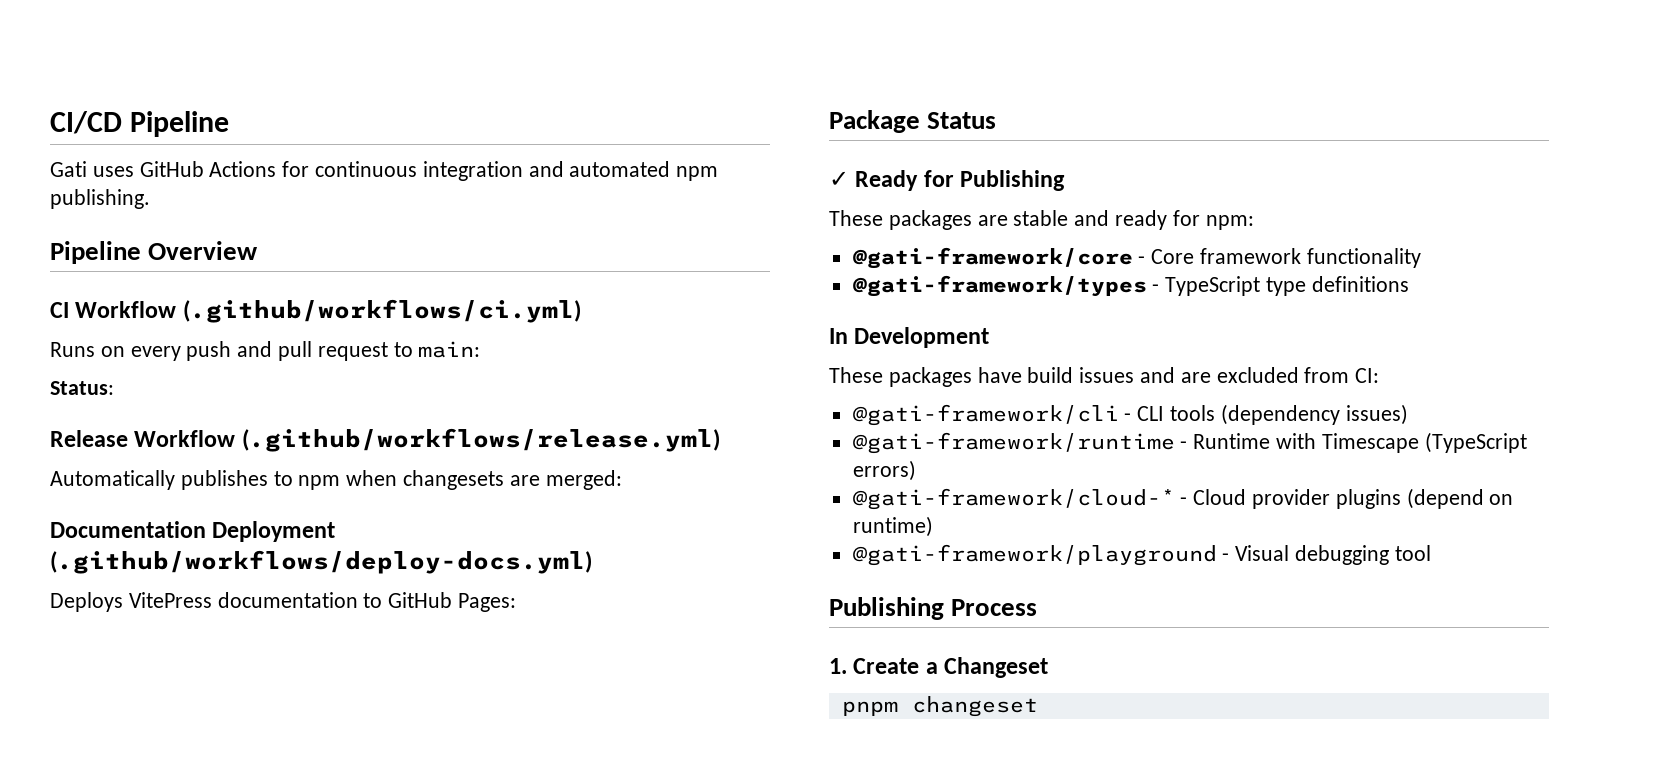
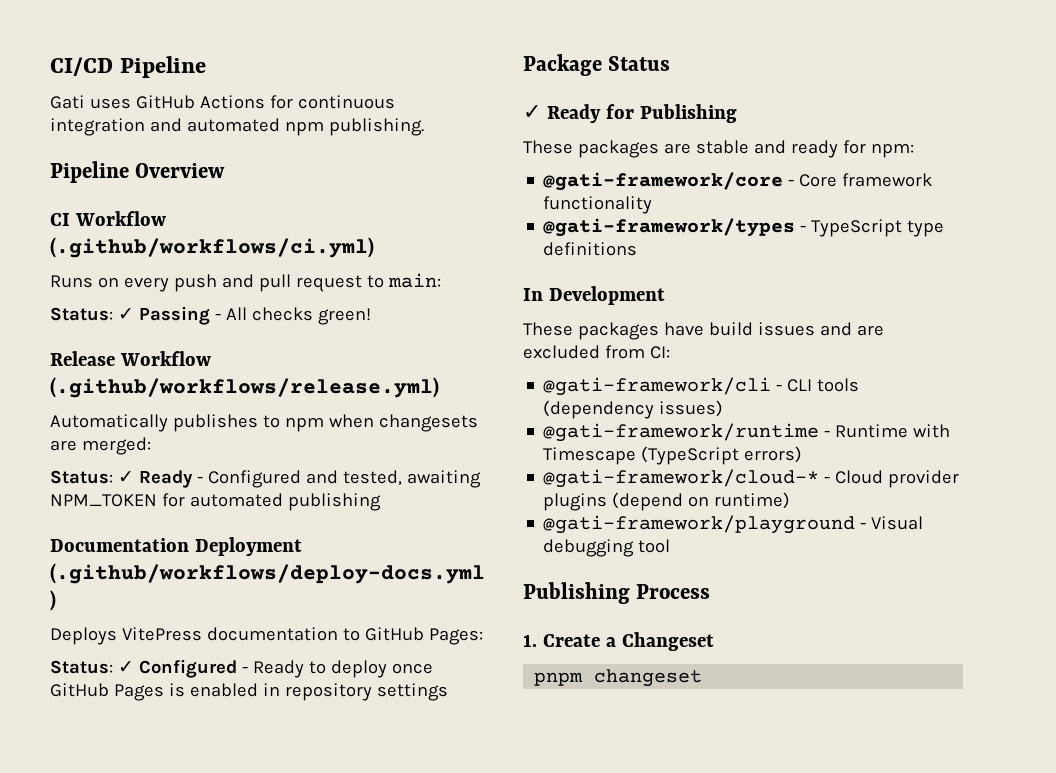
- Status:
+ Status: ✓ Passing - All checks green!
+ Status: ✓ Ready - Configured and tested, awaiting NPM_TOKEN for automated publishing
+ Status: ✓ Configured - Ready to deploy once GitHub Pages is enabled in repository settings

